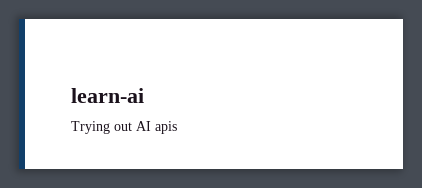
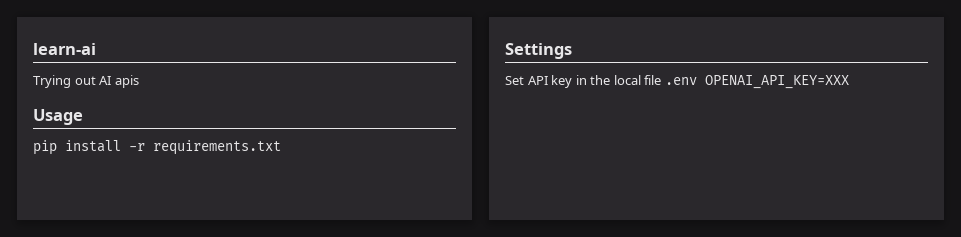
+ Usage
+ pip install -r requirements.txt
+ Settings
+ Set API key in the local file .env OPENAI_API_KEY=XXX

